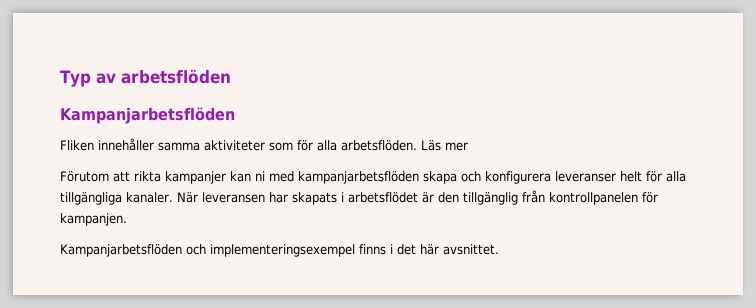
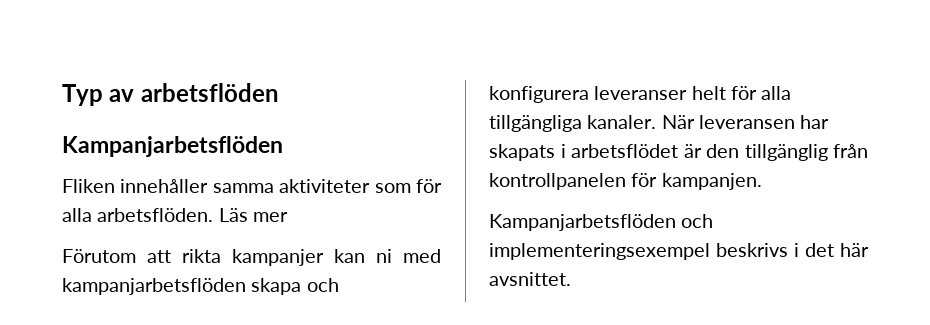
- Kampanjarbetsflöden och implementeringsexempel finns i det här avsnittet.
+ Kampanjarbetsflöden och implementeringsexempel beskrivs i det här avsnittet.

